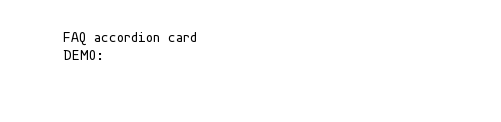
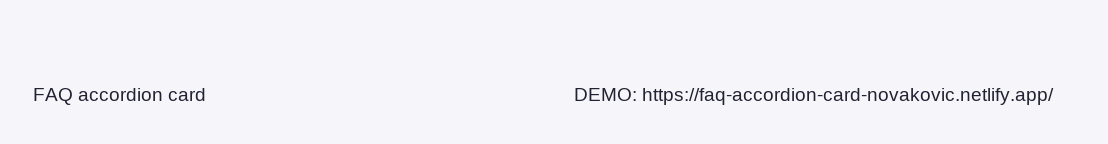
- DEMO:
+ DEMO: https://faq-accordion-card-novakovic.netlify.app/

